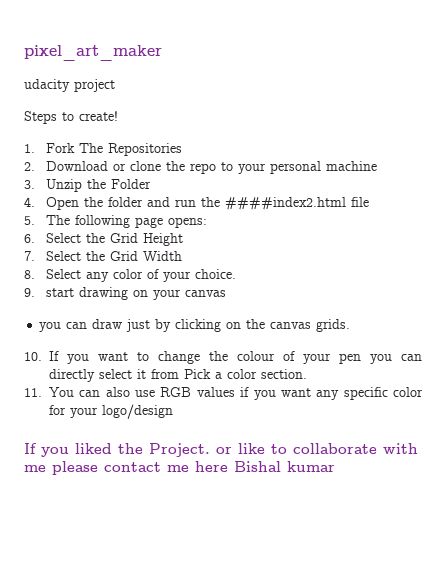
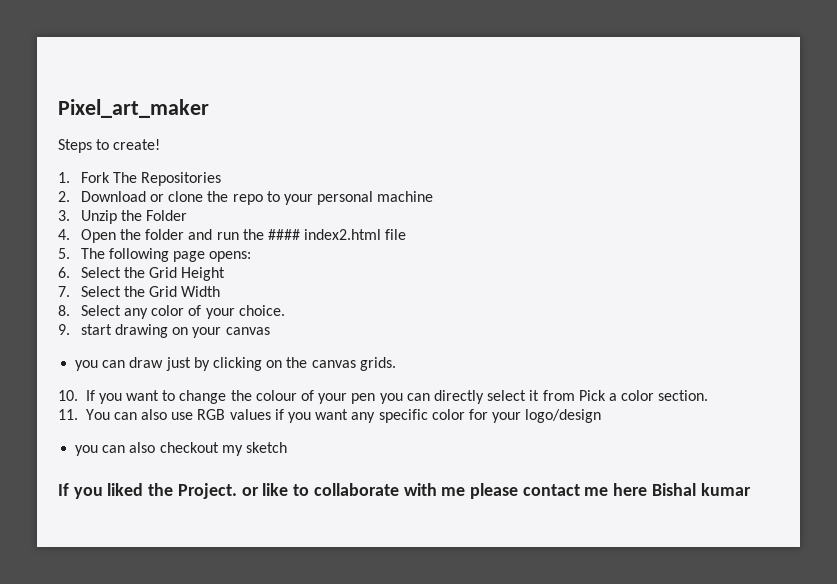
- pixel_art_maker
- udacity project
+ Pixel_art_maker
- 4. Open the folder and run the ####index2.html file
+ 4. Open the folder and run the #### index2.html file
+ you can also checkout my sketch

